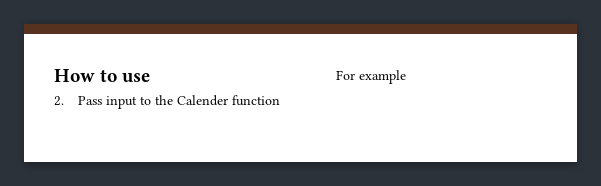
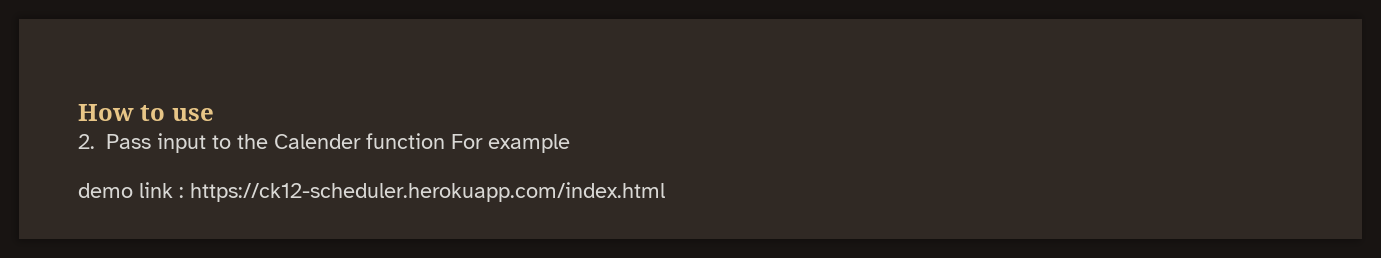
+ demo link : https://ck12-scheduler.herokuapp.com/index.html

